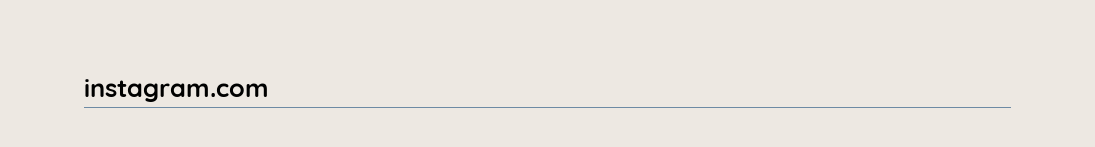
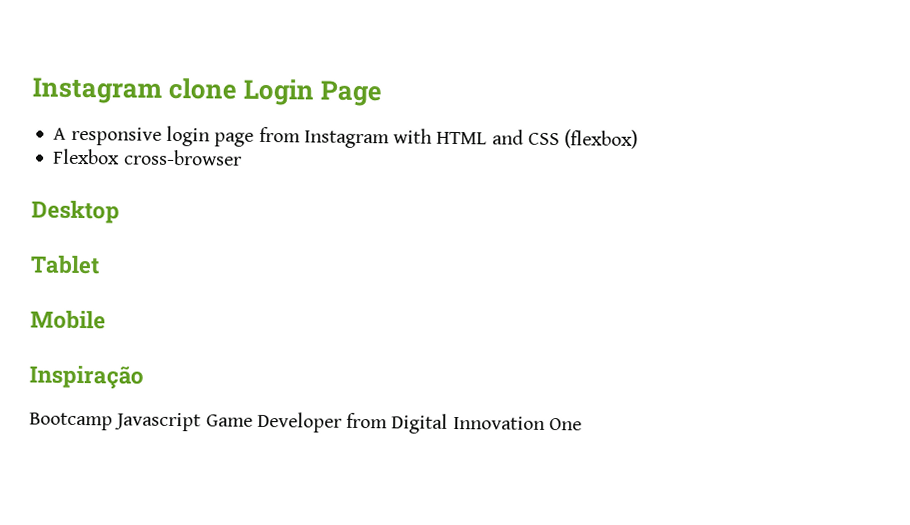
- instagram.com
+ Instagram clone Login Page
+ A responsive login page from Instagram with HTML and CSS (flexbox)
+ Flexbox cross-browser
+ Desktop
+ Tablet
+ Mobile
+ Inspiração
+ Bootcamp Javascript Game Developer from Digital Innovation One

